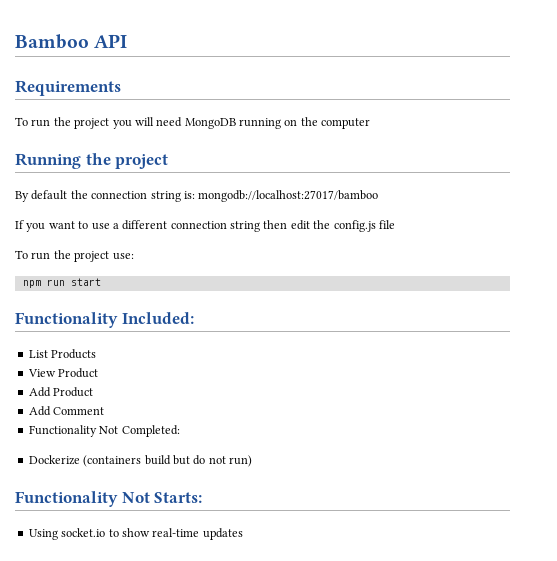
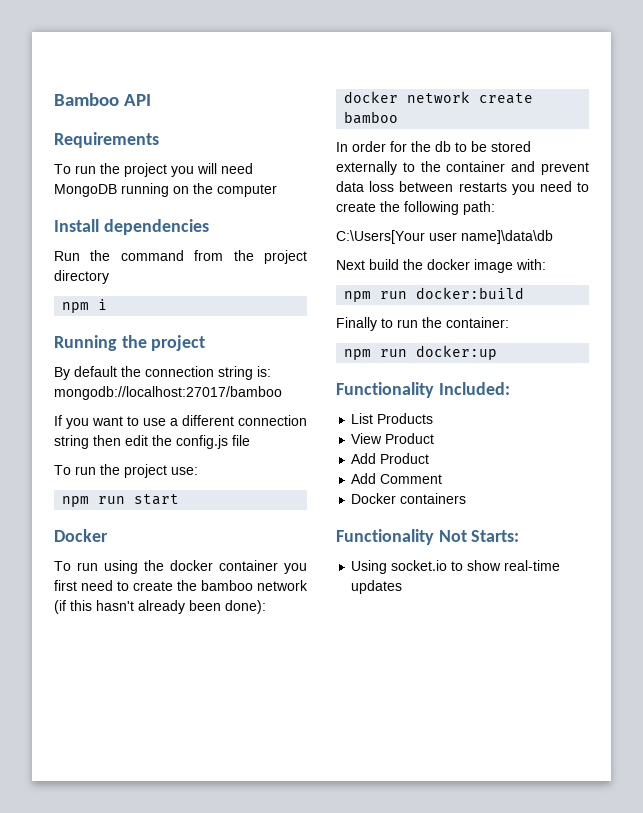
+ Install dependencies
+ Run the command from the project directory
+ npm i
  npm run start
+ Docker
+ To run using the docker container you first need to create the bamboo network (if this hasn't already been done):
+ docker network create bamboo
+ In order for the db to be stored externally to the container and prevent data loss between restarts you need to create the following path:
+ C:\Users[Your user name]\data\db
+ Next build the docker image with:
+ npm run docker:build
+ Finally to run the container:
+ npm run docker:up
- Functionality Not Completed:
- Dockerize (containers build but do not run)
+ Docker containers

